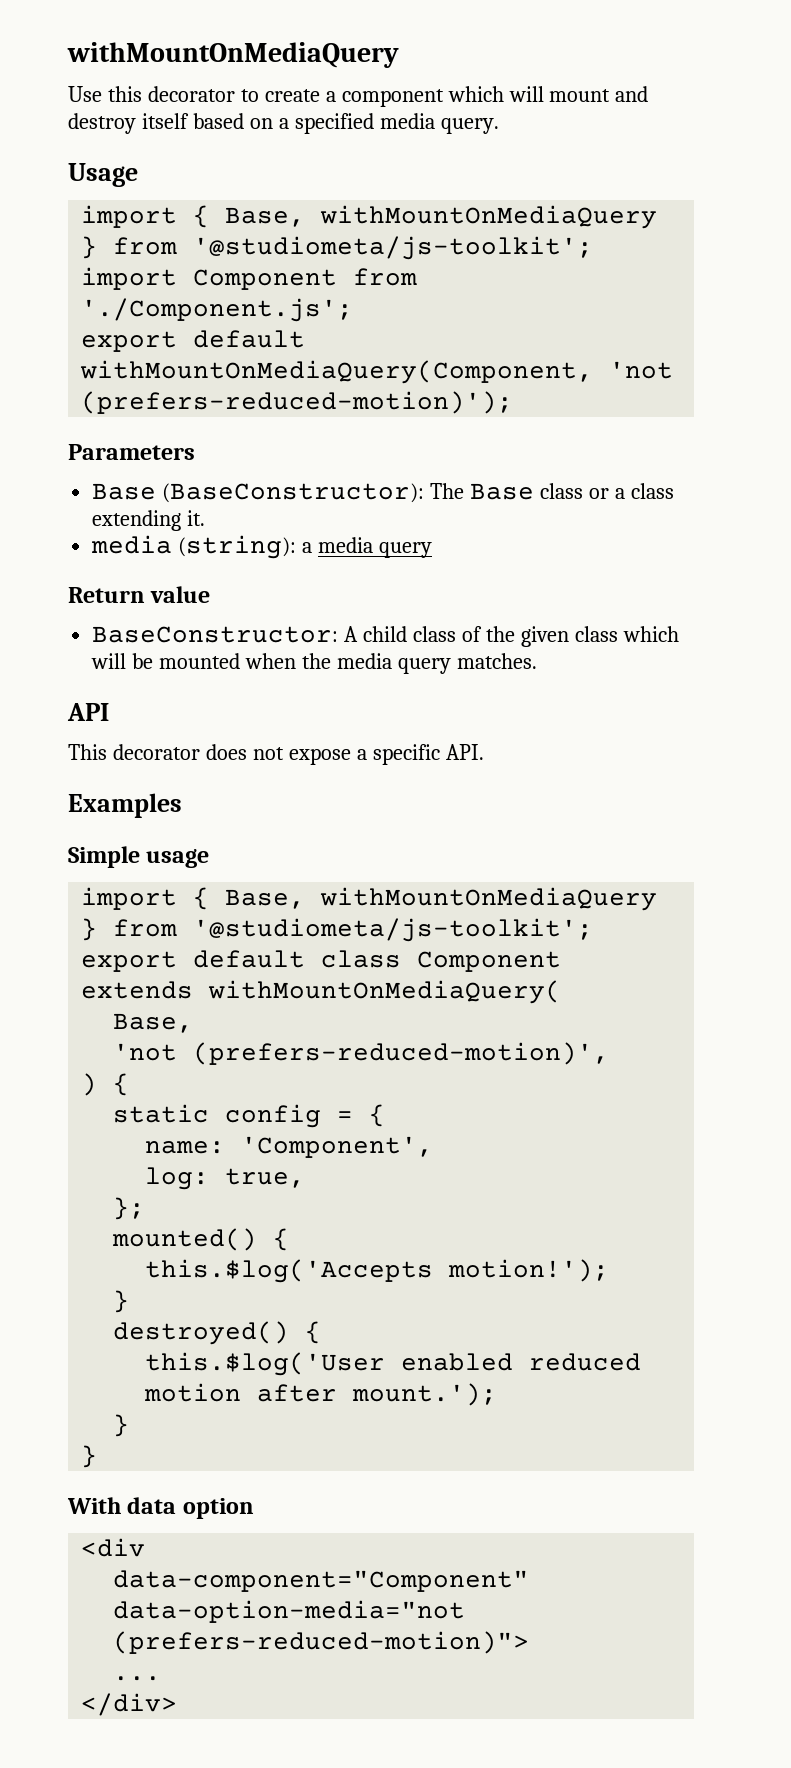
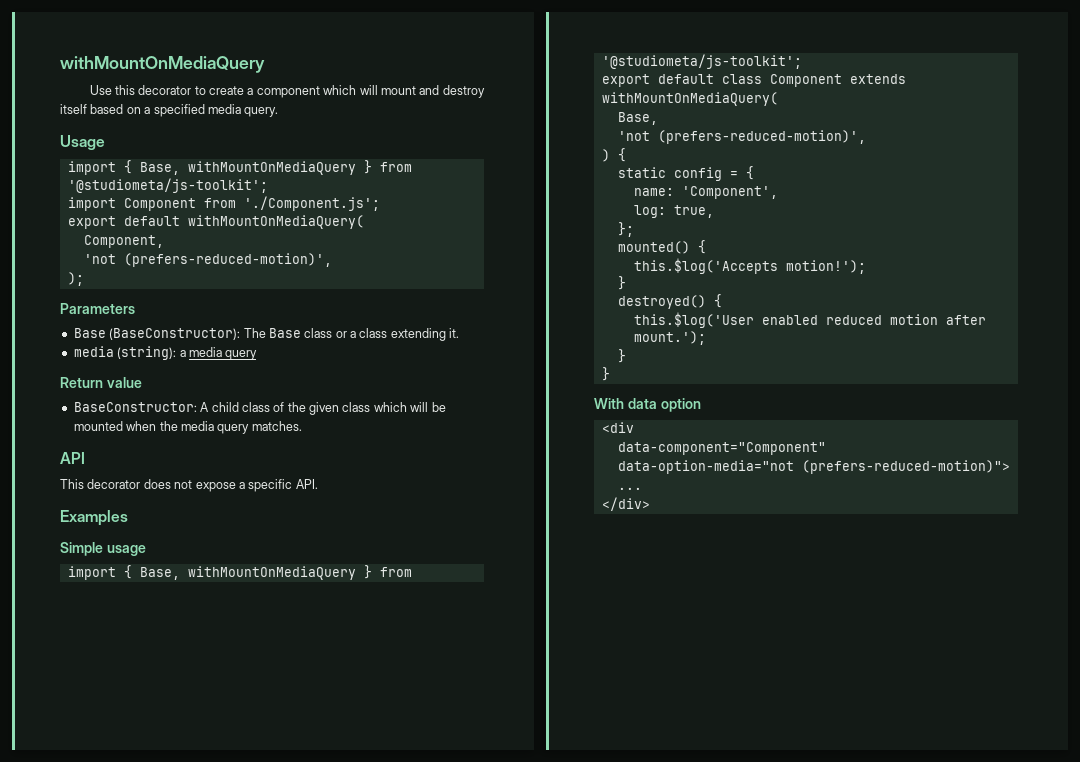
- export default withMountOnMediaQuery(Component, 'not (prefers-reduced-motion)');
+ export default withMountOnMediaQuery(
+ Component,
+ 'not (prefers-reduced-motion)',
+ );

